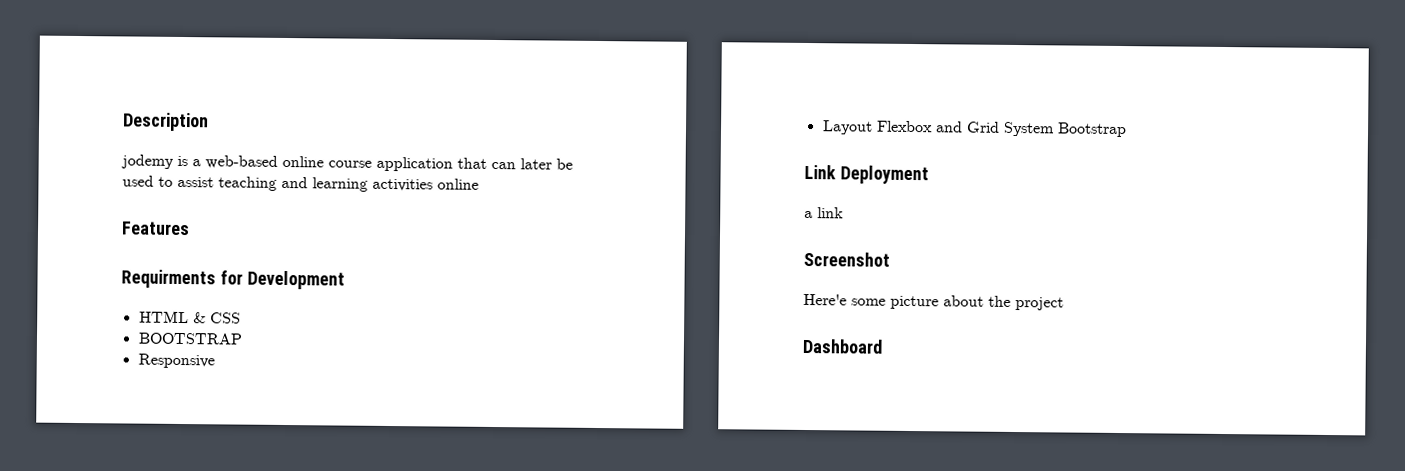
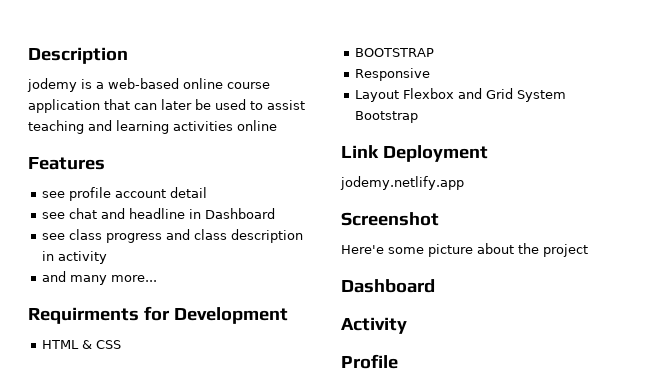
+ see profile account detail
+ see chat and headline in Dashboard
+ see class progress and class description in activity
+ and many more...
- a link
+ jodemy.netlify.app
+ Activity
+ Profile

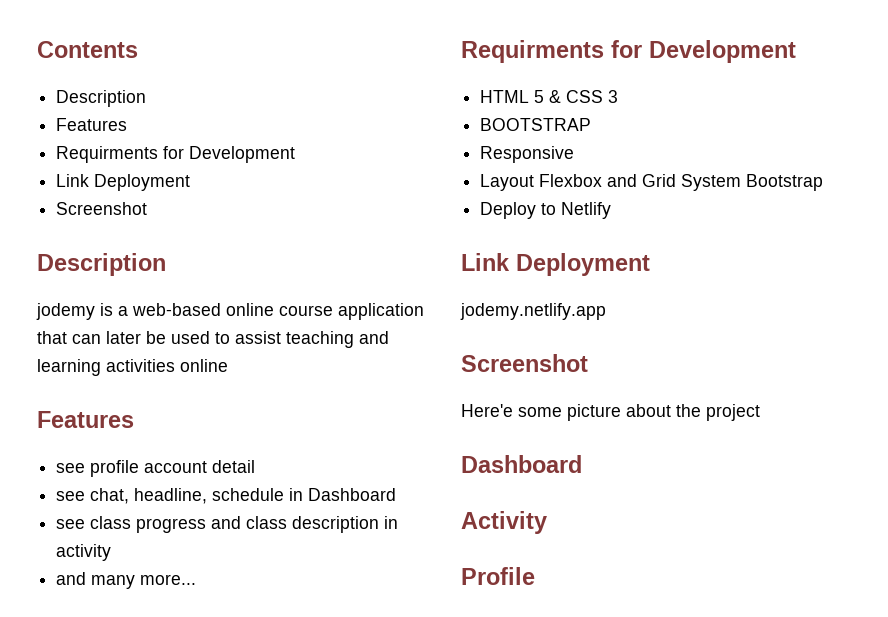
+ Contents
+ Description
+ Features
+ Requirments for Development
+ Link Deployment
+ Screenshot
- see chat and headline in Dashboard
+ see chat, headline, schedule in Dashboard
- HTML & CSS
+ HTML 5 & CSS 3
+ Deploy to Netlify

